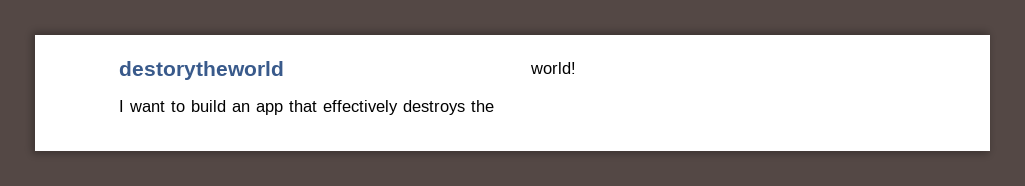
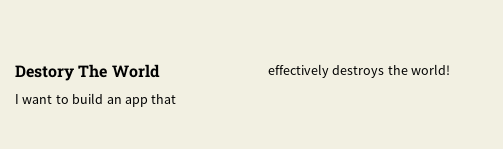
- destorytheworld
+ Destory The World

